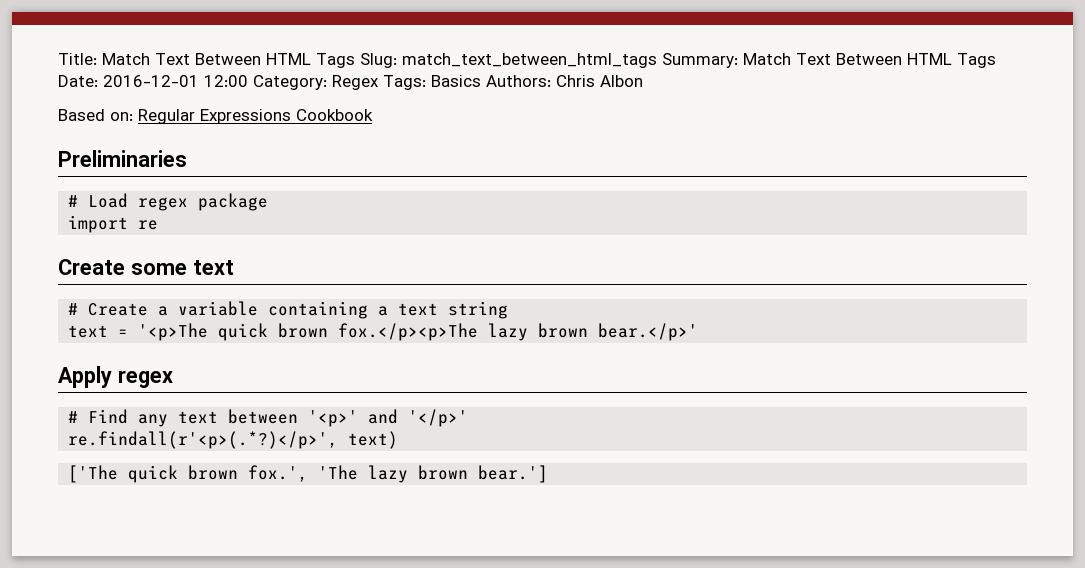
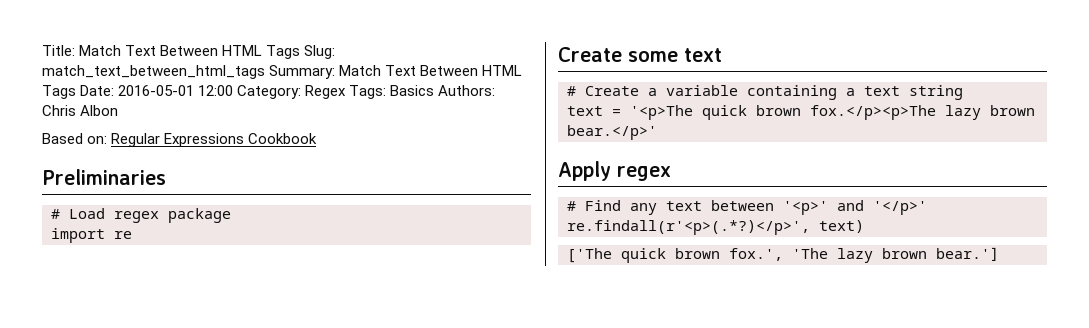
- Title: Match Text Between HTML Tags Slug: match_text_between_html_tags Summary: Match Text Between HTML Tags Date: 2016-12-01 12:00 Category: Regex Tags: Basics Authors: Chris Albon
+ Title: Match Text Between HTML Tags Slug: match_text_between_html_tags Summary: Match Text Between HTML Tags Date: 2016-05-01 12:00 Category: Regex Tags: Basics Authors: Chris Albon

